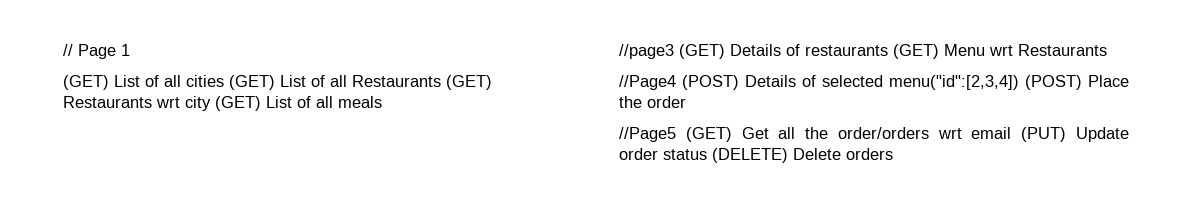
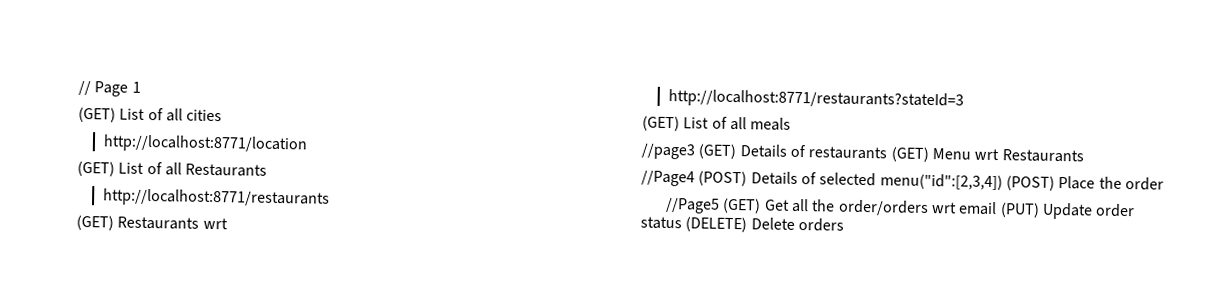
- (GET) List of all cities (GET) List of all Restaurants (GET) Restaurants wrt city (GET) List of all meals
+ (GET) List of all cities
+ http://localhost:8771/location
+ (GET) List of all Restaurants
+ http://localhost:8771/restaurants
+ (GET) Restaurants wrt
+ http://localhost:8771/restaurants?stateId=3
+ (GET) List of all meals

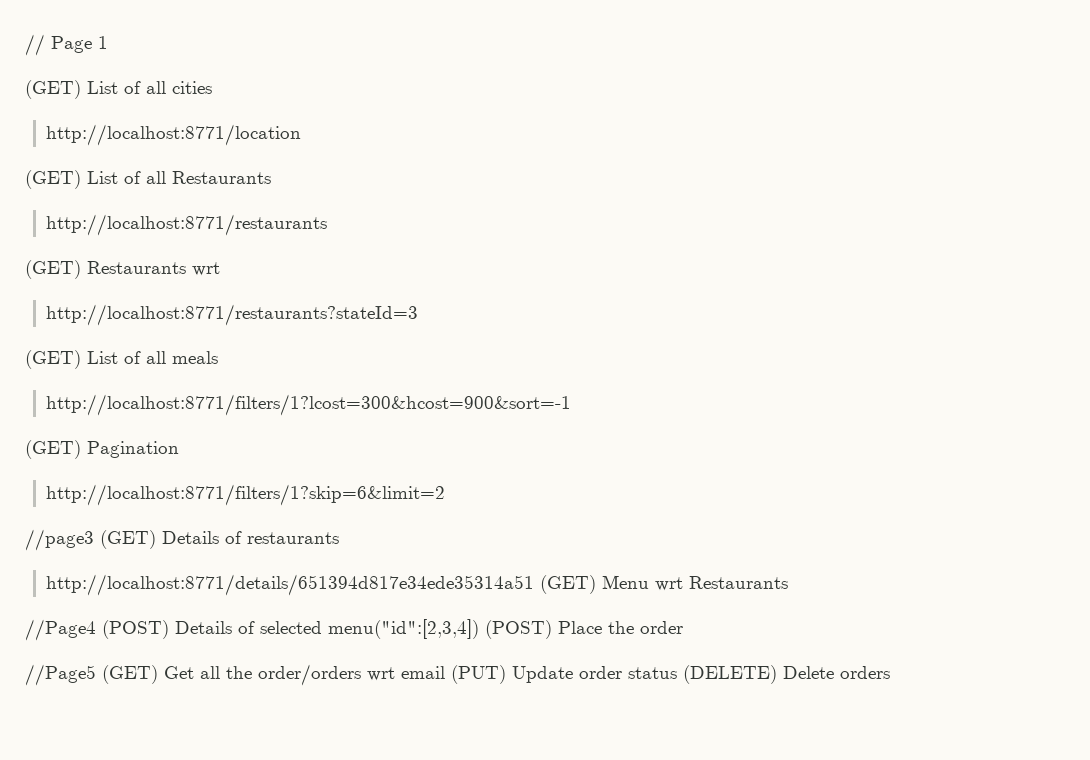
+ http://localhost:8771/filters/1?lcost=300&hcost=900&sort=-1
+ (GET) Pagination
+ http://localhost:8771/filters/1?skip=6&limit=2
- //page3 (GET) Details of restaurants (GET) Menu wrt Restaurants
+ //page3 (GET) Details of restaurants
+ http://localhost:8771/details/651394d817e34ede35314a51 (GET) Menu wrt Restaurants

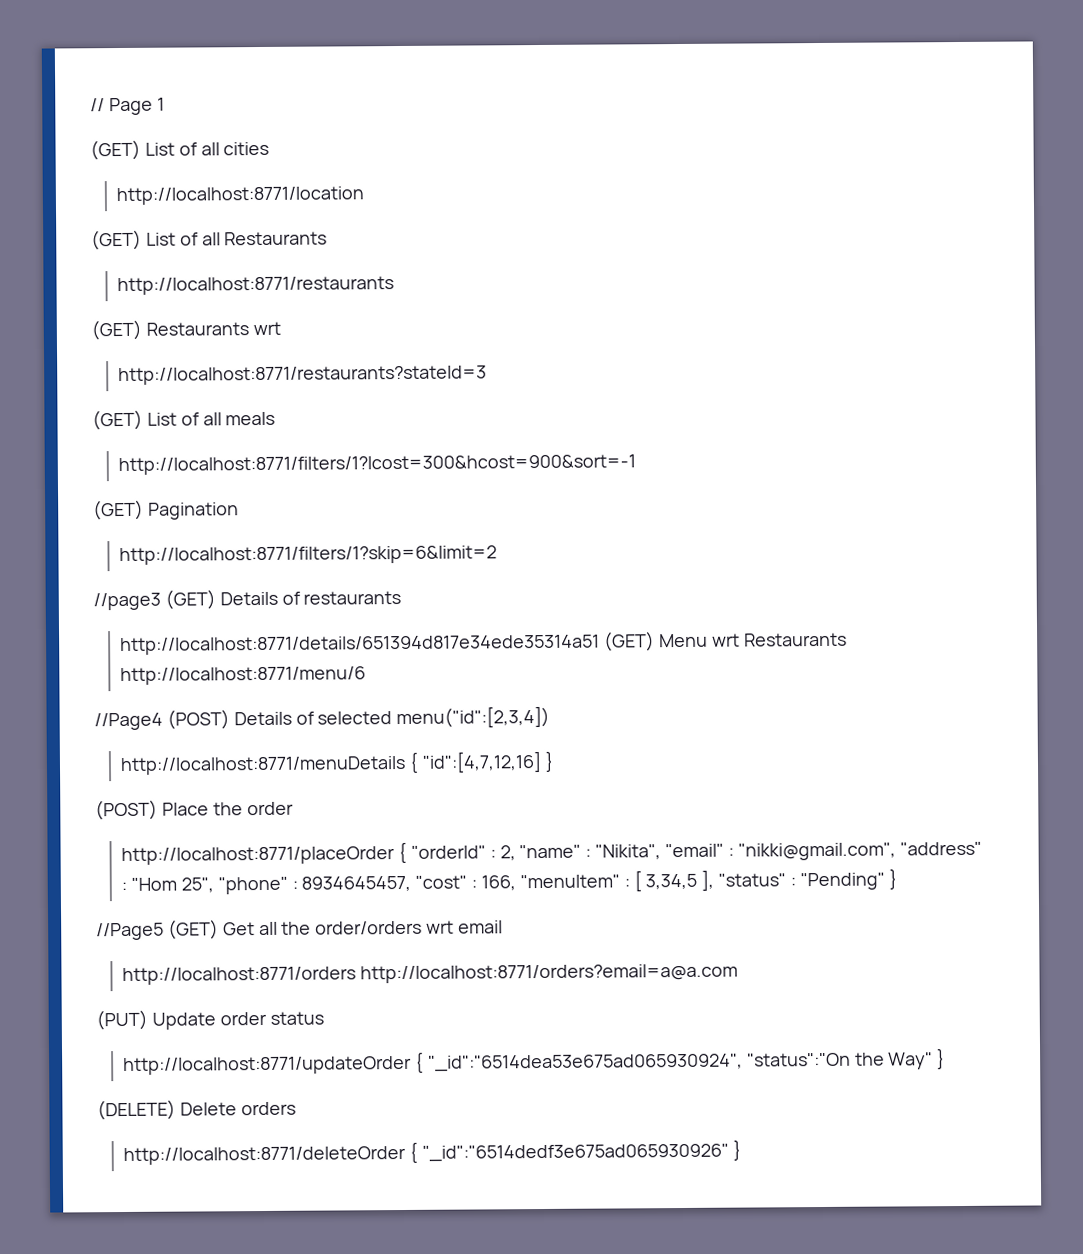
- http://localhost:8771/details/651394d817e34ede35314a51 (GET) Menu wrt Restaurants
+ http://localhost:8771/details/651394d817e34ede35314a51 (GET) Menu wrt Restaurants http://localhost:8771/menu/6
- //Page4 (POST) Details of selected menu("id":[2,3,4]) (POST) Place the order
+ //Page4 (POST) Details of selected menu("id":[2,3,4])
+ http://localhost:8771/menuDetails { "id":[4,7,12,16] }
+ (POST) Place the order
+ http://localhost:8771/placeOrder { "orderId" : 2, "name" : "Nikita", "email" : "nikki@gmail.com", "address" : "Hom 25", "phone" : 8934645457, "cost" : 166, "menuItem" : [ 3,34,5 ], "status" : "Pending" }
- //Page5 (GET) Get all the order/orders wrt email (PUT) Update order status (DELETE) Delete orders
+ //Page5 (GET) Get all the order/orders wrt email
+ http://localhost:8771/orders http://localhost:8771/orders?email=a@a.com
+ (PUT) Update order status
+ http://localhost:8771/updateOrder { "_id":"6514dea53e675ad065930924", "status":"On the Way" }
+ (DELETE) Delete orders
+ http://localhost:8771/deleteOrder { "_id":"6514dedf3e675ad065930926" }

